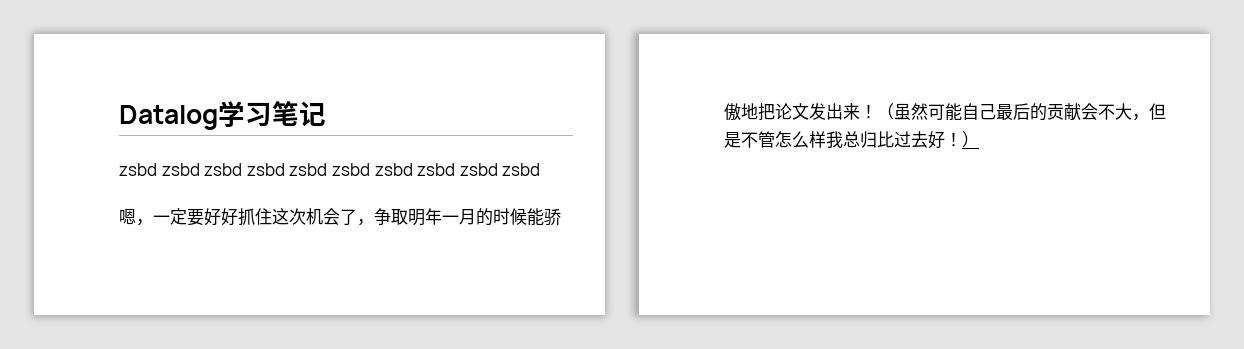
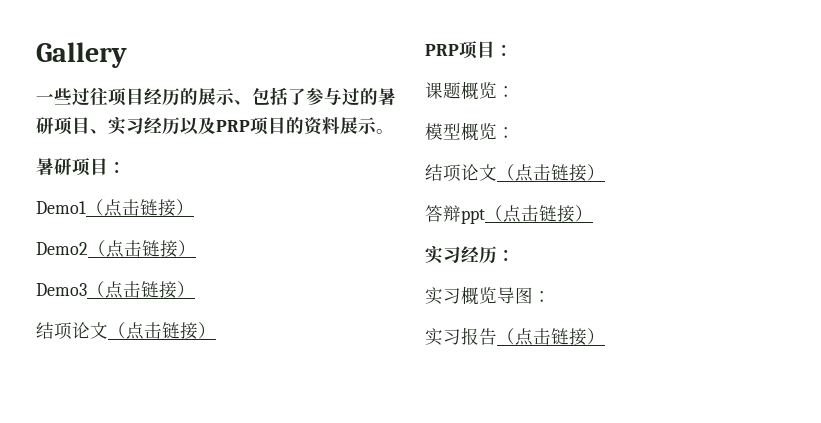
- Datalog学习笔记
- zsbd zsbd zsbd zsbd zsbd zsbd zsbd zsbd zsbd zsbd
- 嗯，一定要好好抓住这次机会了，争取明年一月的时候能骄傲地把论文发出来！（虽然可能自己最后的贡献会不大，但是不管怎么样我总归比过去好！）
+ Gallery
+ 一些过往项目经历的展示、包括了参与过的暑研项目、实习经历以及PRP项目的资料展示。
+ 暑研项目：
+ Demo1（点击链接）
+ Demo2（点击链接）
+ Demo3（点击链接）
+ 结项论文（点击链接）
+ PRP项目：
+ 课题概览：
+ 模型概览：
+ 结项论文（点击链接）
+ 答辩ppt（点击链接）
+ 实习经历：
+ 实习概览导图：
+ 实习报告（点击链接）

